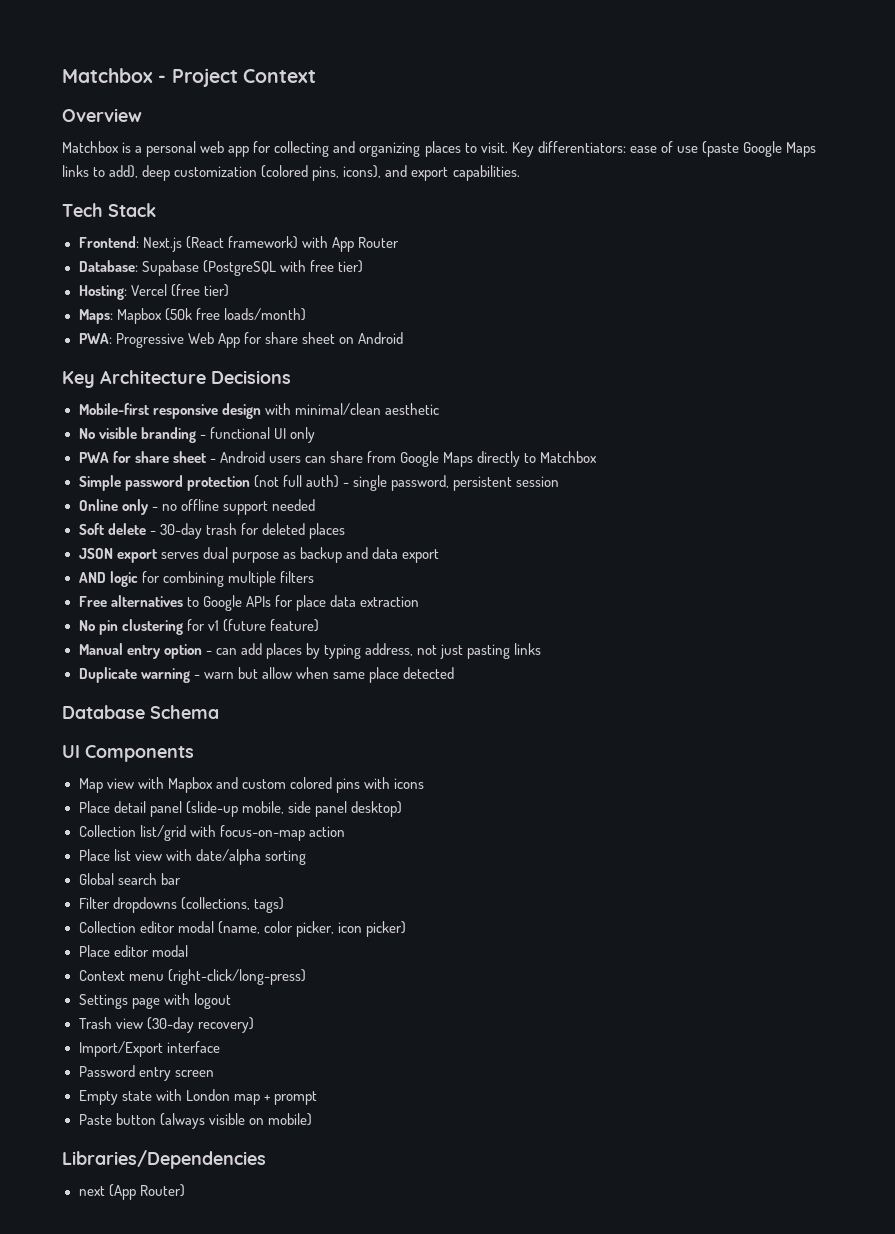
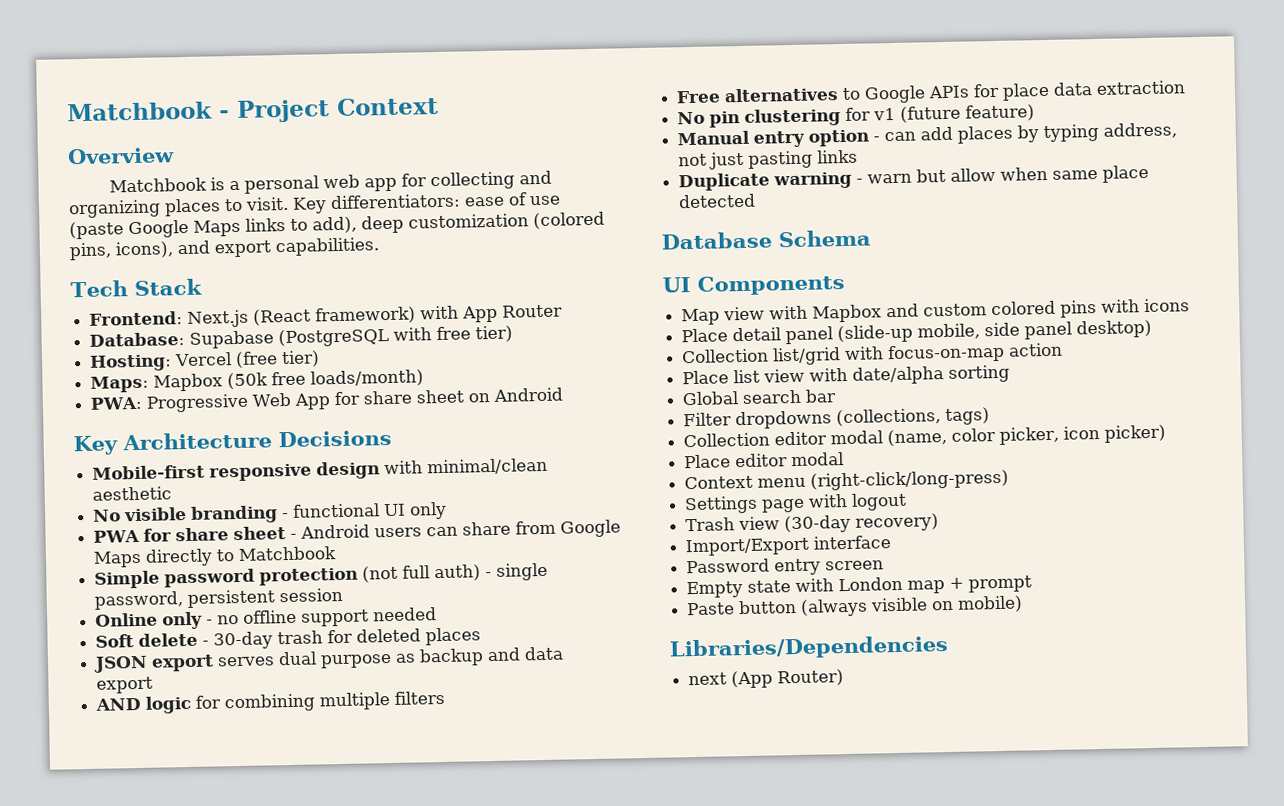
- Matchbox - Project Context
+ Matchbook - Project Context
- Matchbox is a personal web app for collecting and organizing places to visit.
+ Matchbook is a personal web app for collecting and organizing places to visit.
- PWA for share sheet - Android users can share from Google Maps directly to Matchbox
+ PWA for share sheet - Android users can share from Google Maps directly to Matchbook

